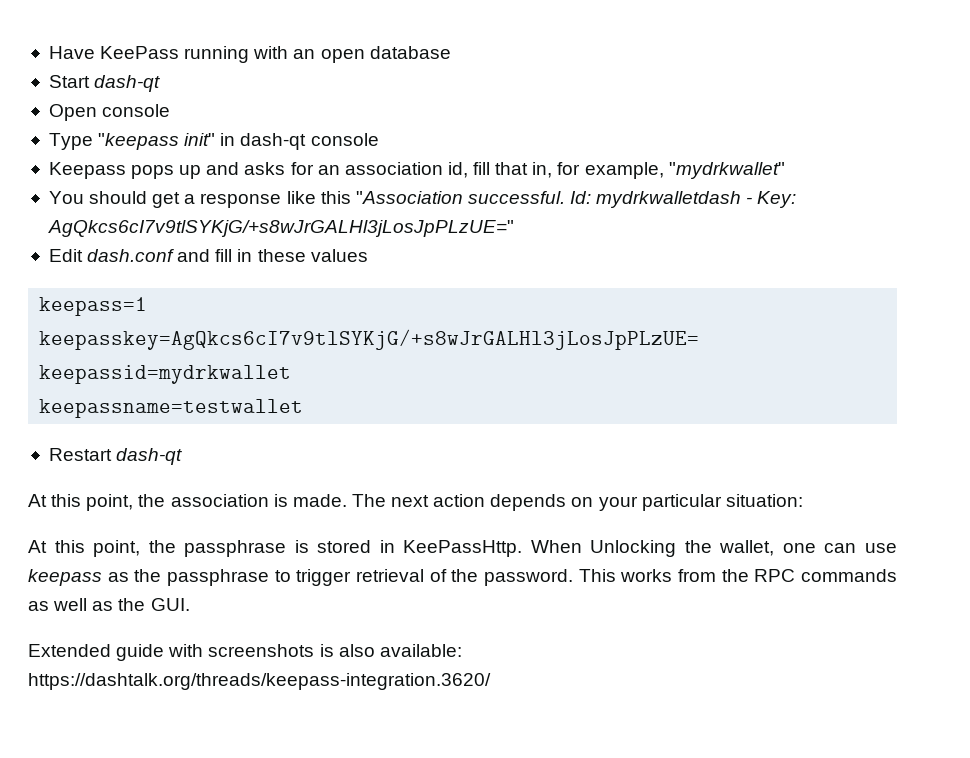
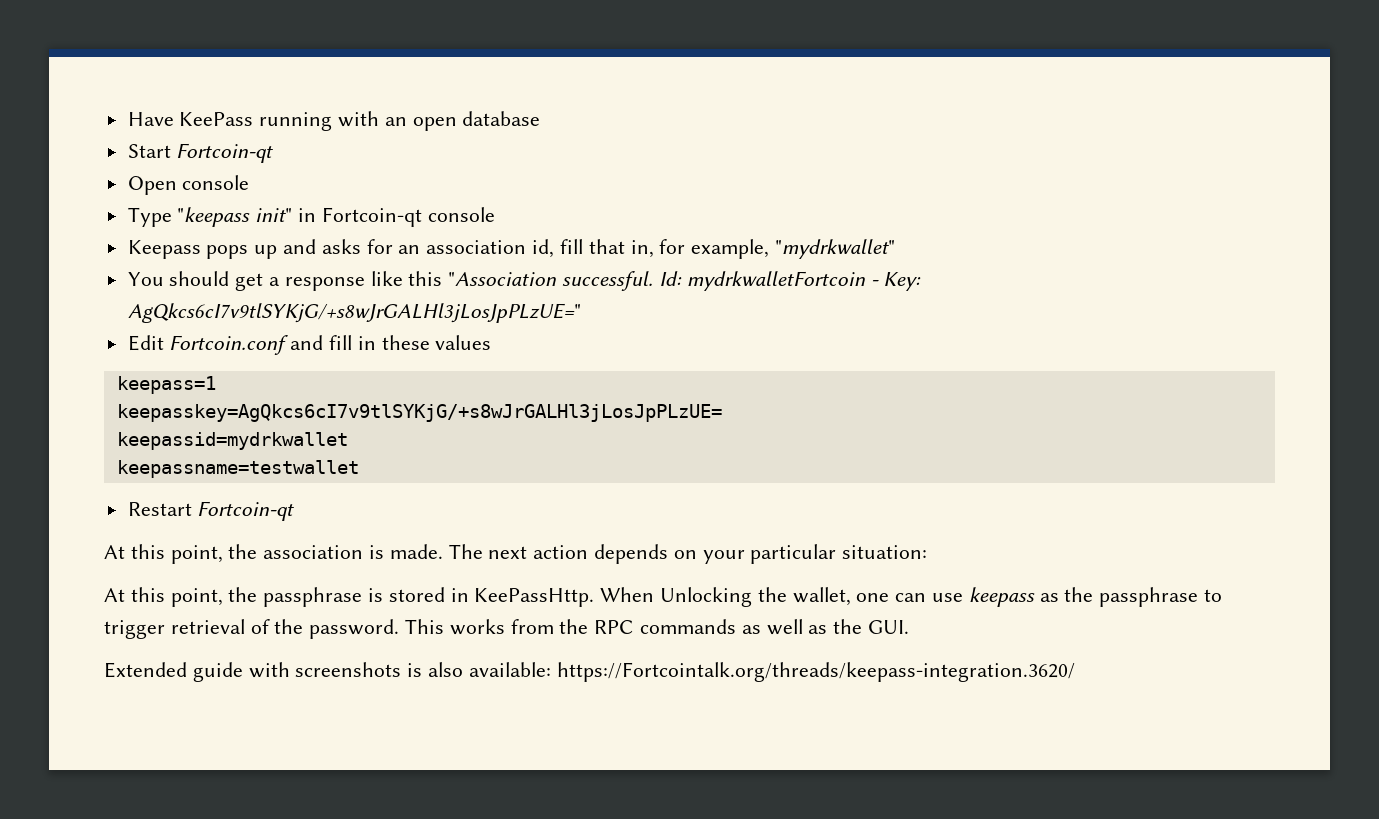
- Start dash-qt
+ Start Fortcoin-qt
- Type "keepass init" in dash-qt console
+ Type "keepass init" in Fortcoin-qt console
- Id: mydrkwalletdash - Key: AgQkcs6cI7v9tlSYKjG/+s8wJrGALHl3jLosJpPLzUE="
+ Id: mydrkwalletFortcoin - Key: AgQkcs6cI7v9tlSYKjG/+s8wJrGALHl3jLosJpPLzUE="
- Edit dash.conf and fill in these values
+ Edit Fortcoin.conf and fill in these values
- Restart dash-qt
+ Restart Fortcoin-qt
- Extended guide with screenshots is also available: https://dashtalk.org/threads/keepass-integration.3620/
+ Extended guide with screenshots is also available: https://Fortcointalk.org/threads/keepass-integration.3620/

